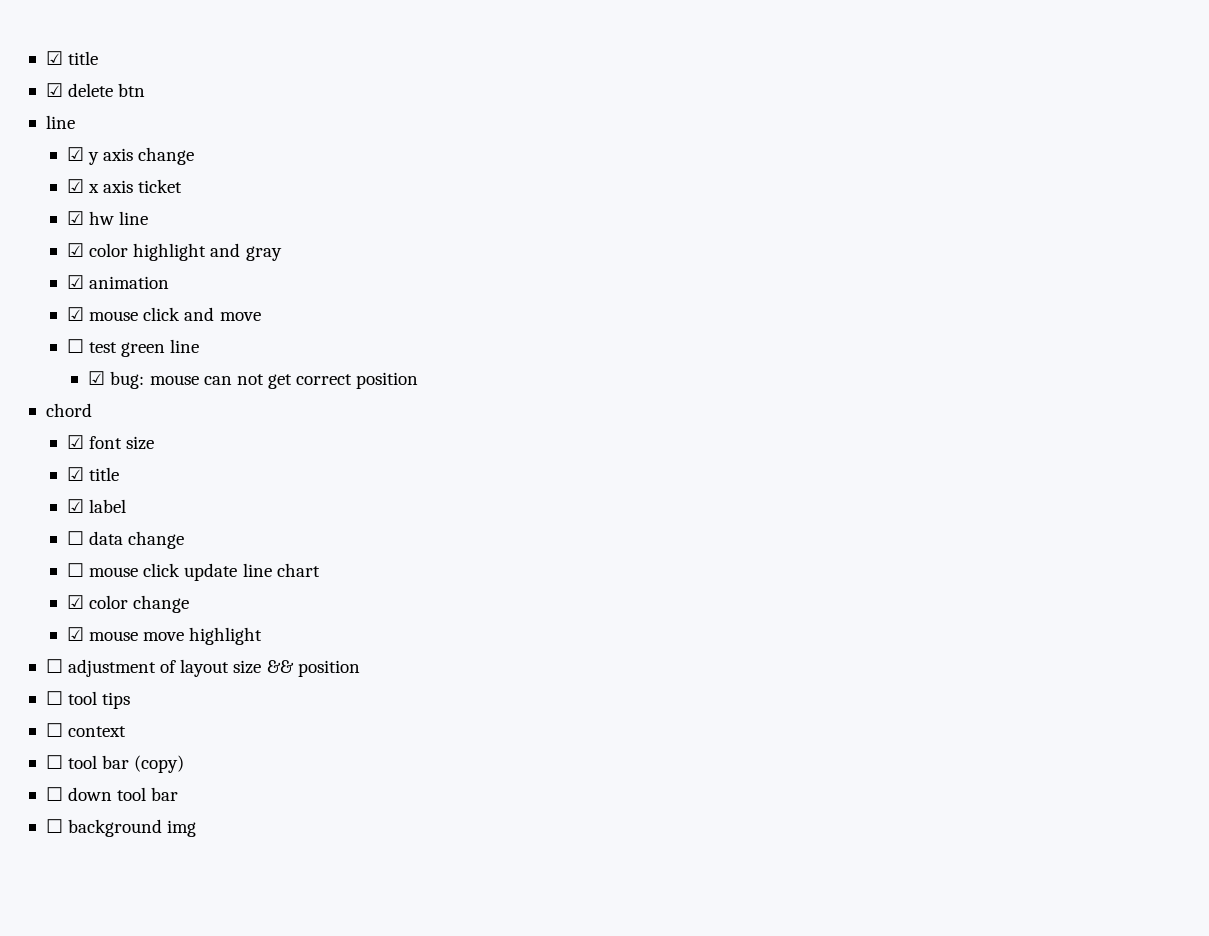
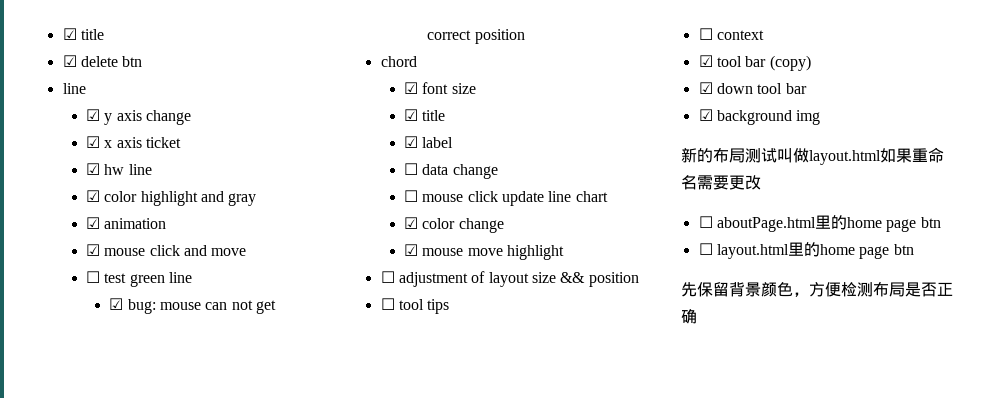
- ☐ tool bar (copy)
+ ☑ tool bar (copy)
- ☐ down tool bar
+ ☑ down tool bar
- ☐ background img
+ ☑ background img
+ 新的布局测试叫做layout.html如果重命名需要更改
+ ☐ aboutPage.html里的home page btn
+ ☐ layout.html里的home page btn
+ 先保留背景颜色，方便检测布局是否正确

